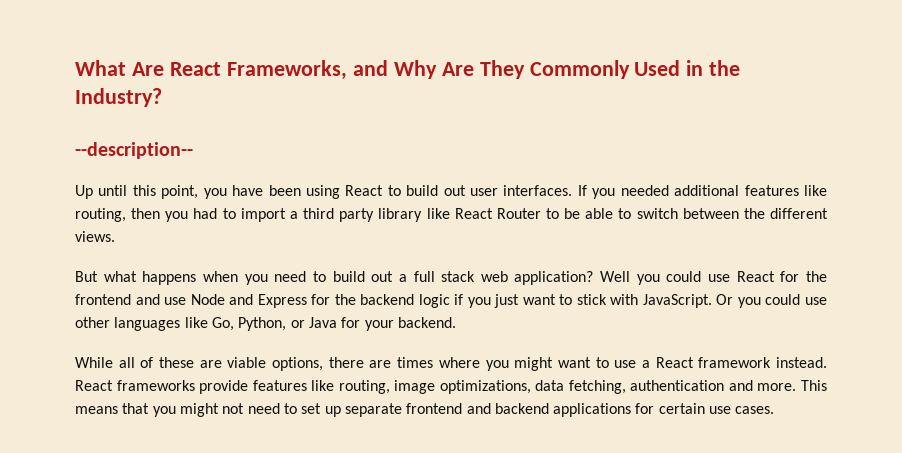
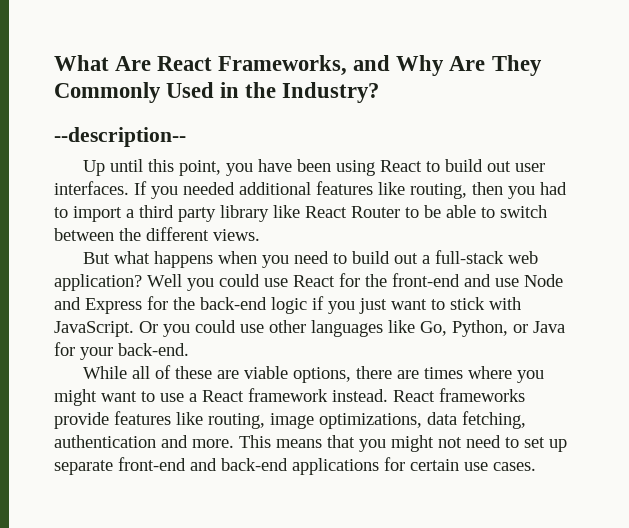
- But what happens when you need to build out a full stack web application?
+ But what happens when you need to build out a full-stack web application?
- Well you could use React for the frontend and use Node and Express for the backend logic if you just want to stick with JavaScript.
+ Well you could use React for the front-end and use Node and Express for the back-end logic if you just want to stick with JavaScript.
- Or you could use other languages like Go, Python, or Java for your backend.
+ Or you could use other languages like Go, Python, or Java for your back-end.
- This means that you might not need to set up separate frontend and backend applications for certain use cases.
+ This means that you might not need to set up separate front-end and back-end applications for certain use cases.

